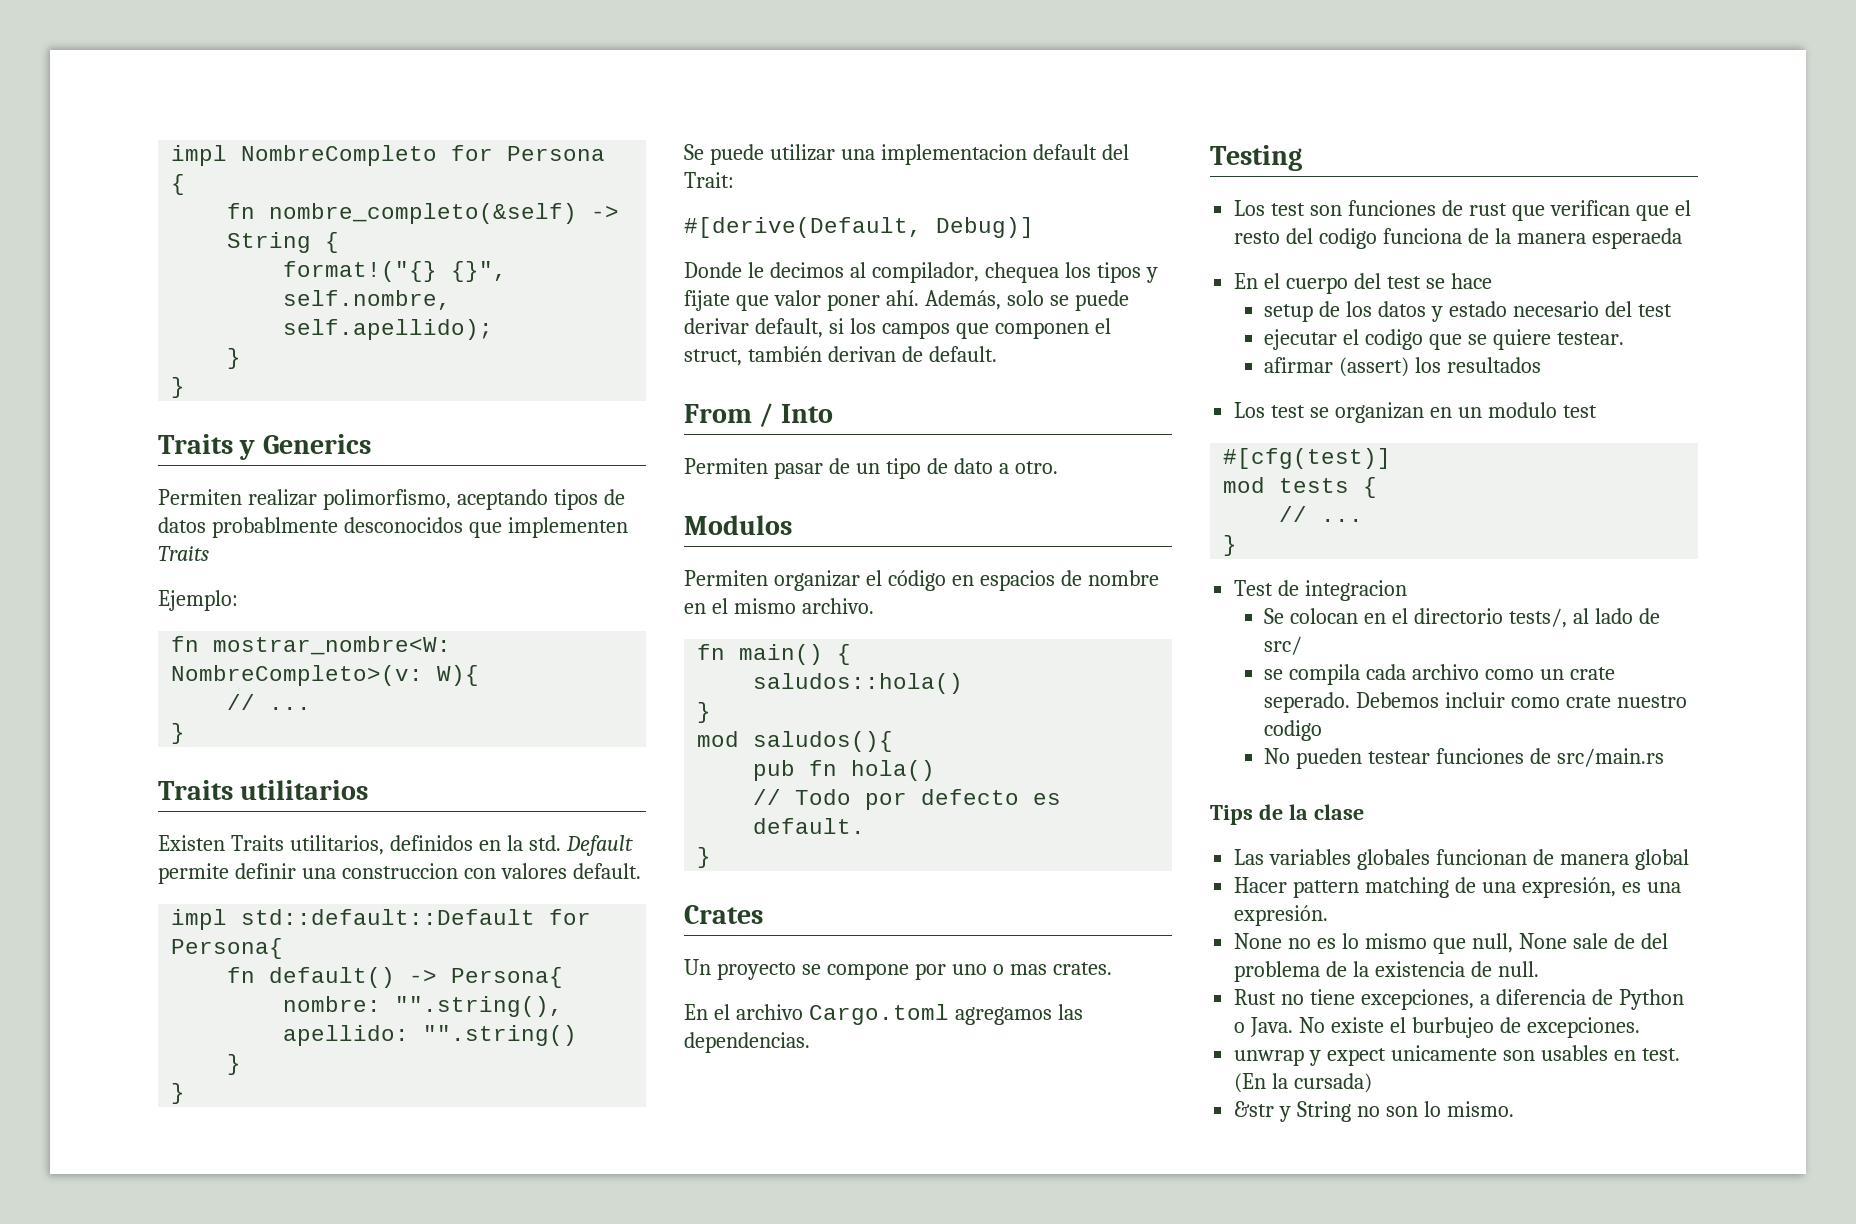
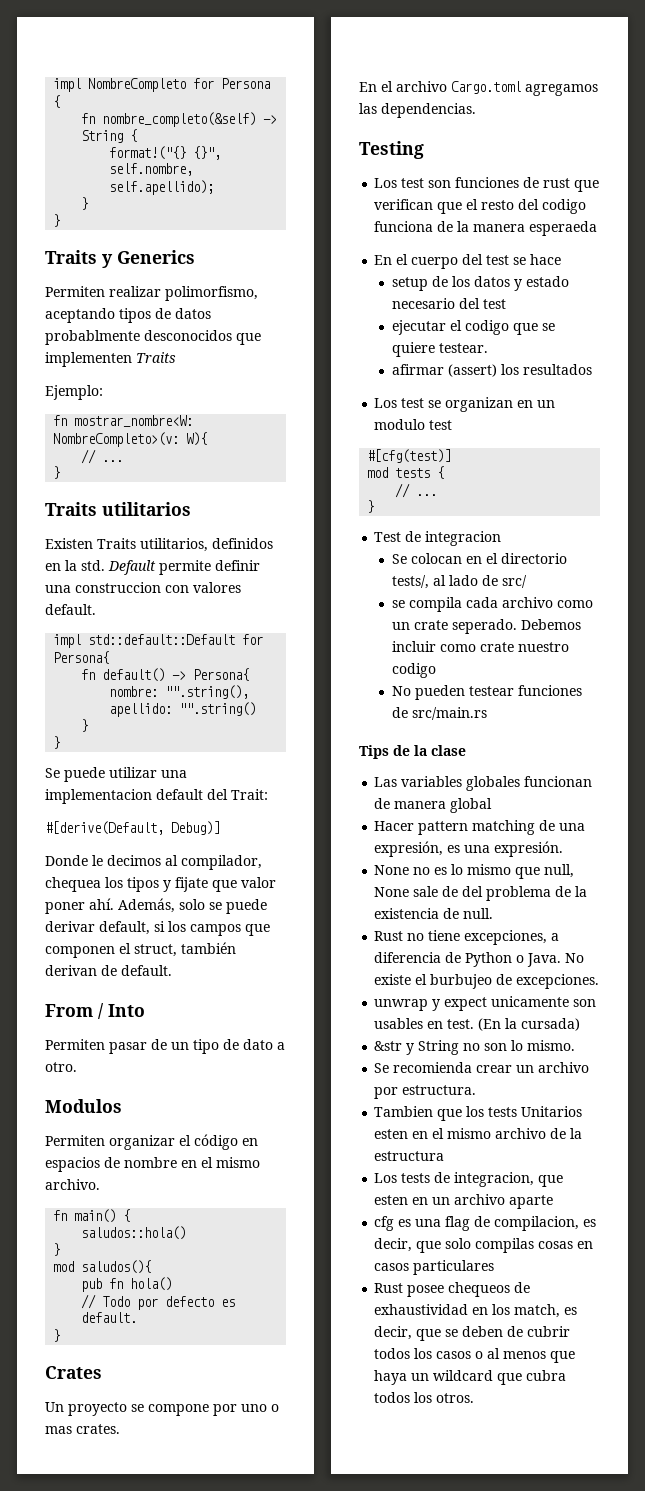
+ Se recomienda crear un archivo por estructura.
+ Tambien que los tests Unitarios esten en el mismo archivo de la estructura
+ Los tests de integracion, que esten en un archivo aparte
+ cfg es una flag de compilacion, es decir, que solo compilas cosas en casos particulares
+ Rust posee chequeos de exhaustividad en los match, es decir, que se deben de cubrir todos los casos o al menos que haya un wildcard que cubra todos los otros.

